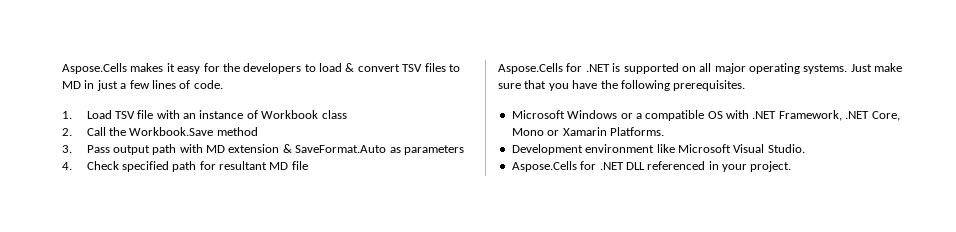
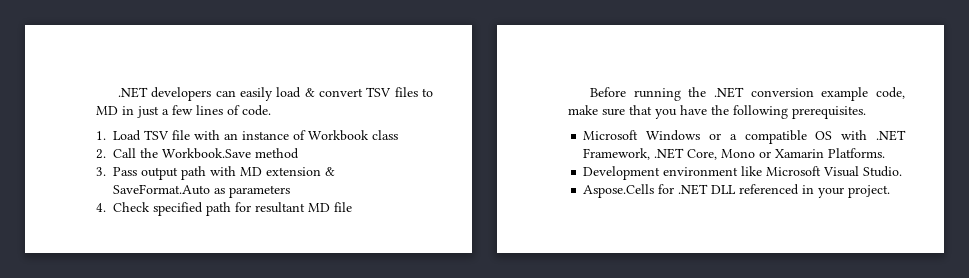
- Aspose.Cells makes it easy for the developers to load & convert TSV files to MD in just a few lines of code.
+ .NET developers can easily load & convert TSV files to MD in just a few lines of code.
- Aspose.Cells for .NET is supported on all major operating systems. Just make sure that you have the following prerequisites.
+ Before running the .NET conversion example code, make sure that you have the following prerequisites.

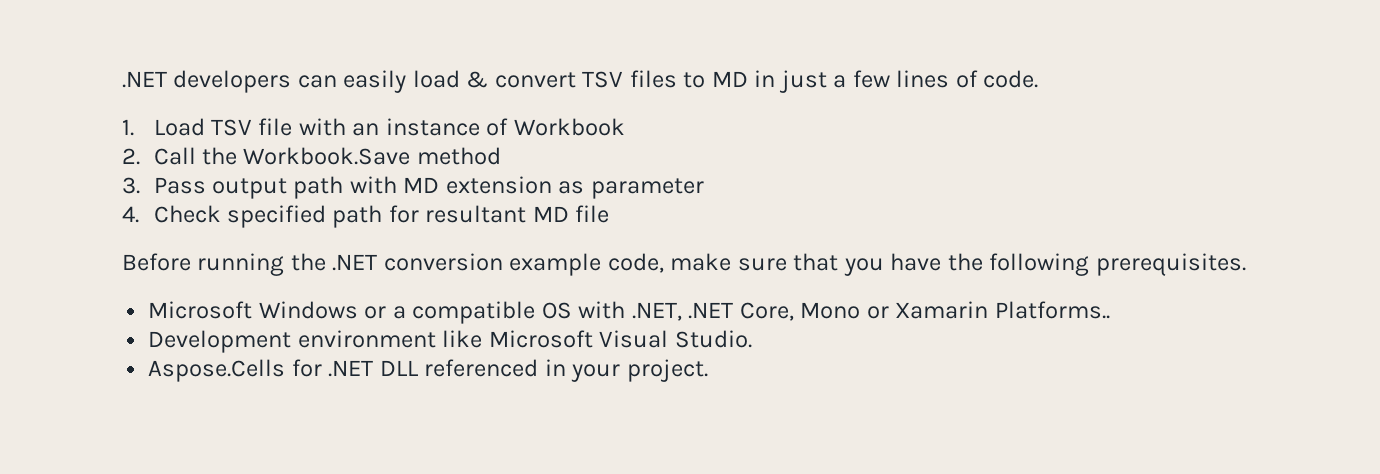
- 1. Load TSV file with an instance of Workbook class
+ 1. Load TSV file with an instance of Workbook
- 3. Pass output path with MD extension & SaveFormat.Auto as parameters
+ 3. Pass output path with MD extension as parameter
- Microsoft Windows or a compatible OS with .NET Framework, .NET Core, Mono or Xamarin Platforms.
+ Microsoft Windows or a compatible OS with .NET, .NET Core, Mono or Xamarin Platforms..

